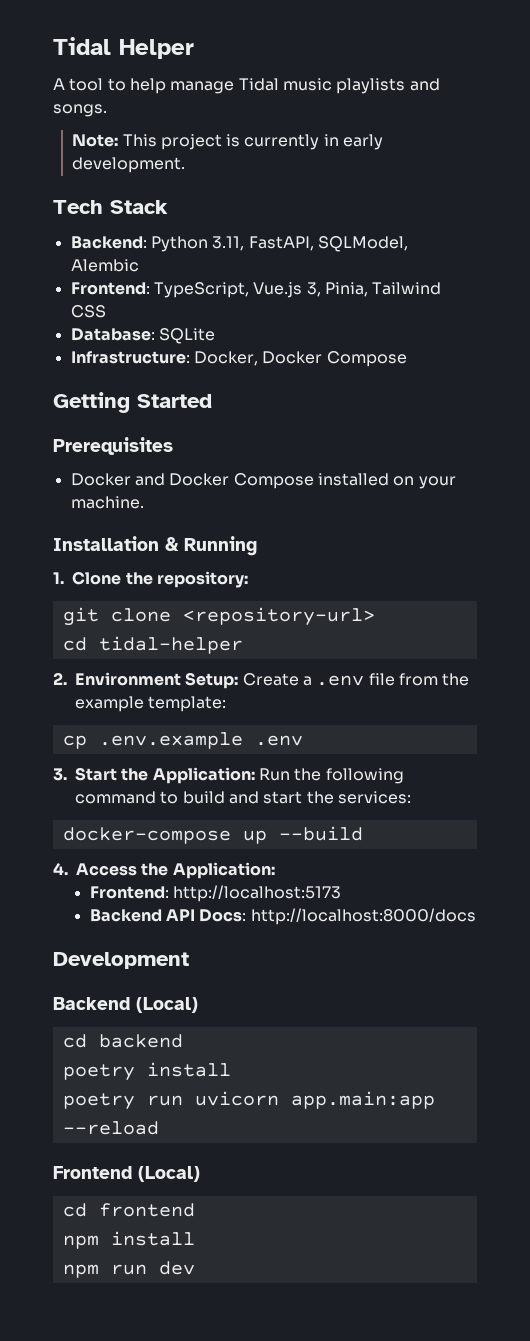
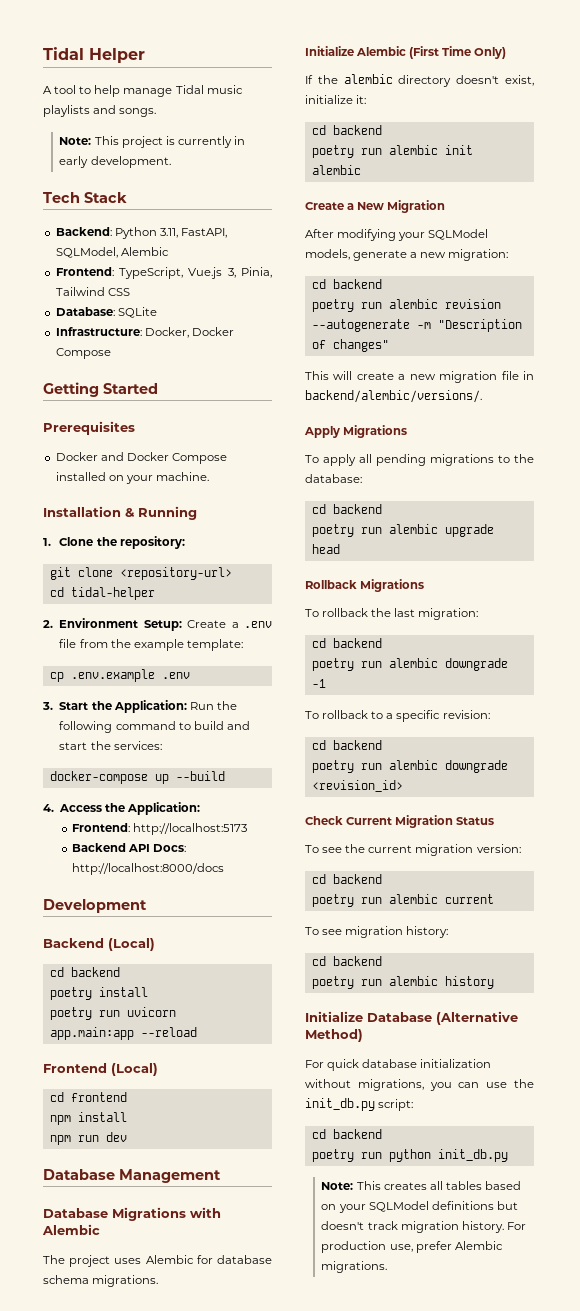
+ Database Management
+ Database Migrations with Alembic
+ The project uses Alembic for database schema migrations.
+ Initialize Alembic (First Time Only)
+ If the alembic directory doesn't exist, initialize it:
+ cd backend
+ poetry run alembic init alembic
+ Create a New Migration
+ After modifying your SQLModel models, generate a new migration:
+ cd backend
+ poetry run alembic revision --autogenerate -m "Description of changes"
+ This will create a new migration file in backend/alembic/versions/.
+ Apply Migrations
+ To apply all pending migrations to the database:
+ cd backend
+ poetry run alembic upgrade head
+ Rollback Migrations
+ To rollback the last migration:
+ cd backend
+ poetry run alembic downgrade -1
+ To rollback to a specific revision:
+ cd backend
+ poetry run alembic downgrade <revision_id>
+ Check Current Migration Status
+ To see the current migration version:
+ cd backend
+ poetry run alembic current
+ To see migration history:
+ cd backend
+ poetry run alembic history
+ Initialize Database (Alternative Method)
+ For quick database initialization without migrations, you can use the init_db.py script:
+ cd backend
+ poetry run python init_db.py
+ Note: This creates all tables based on your SQLModel definitions but doesn't track migration history. For production use, prefer Alembic migrations.

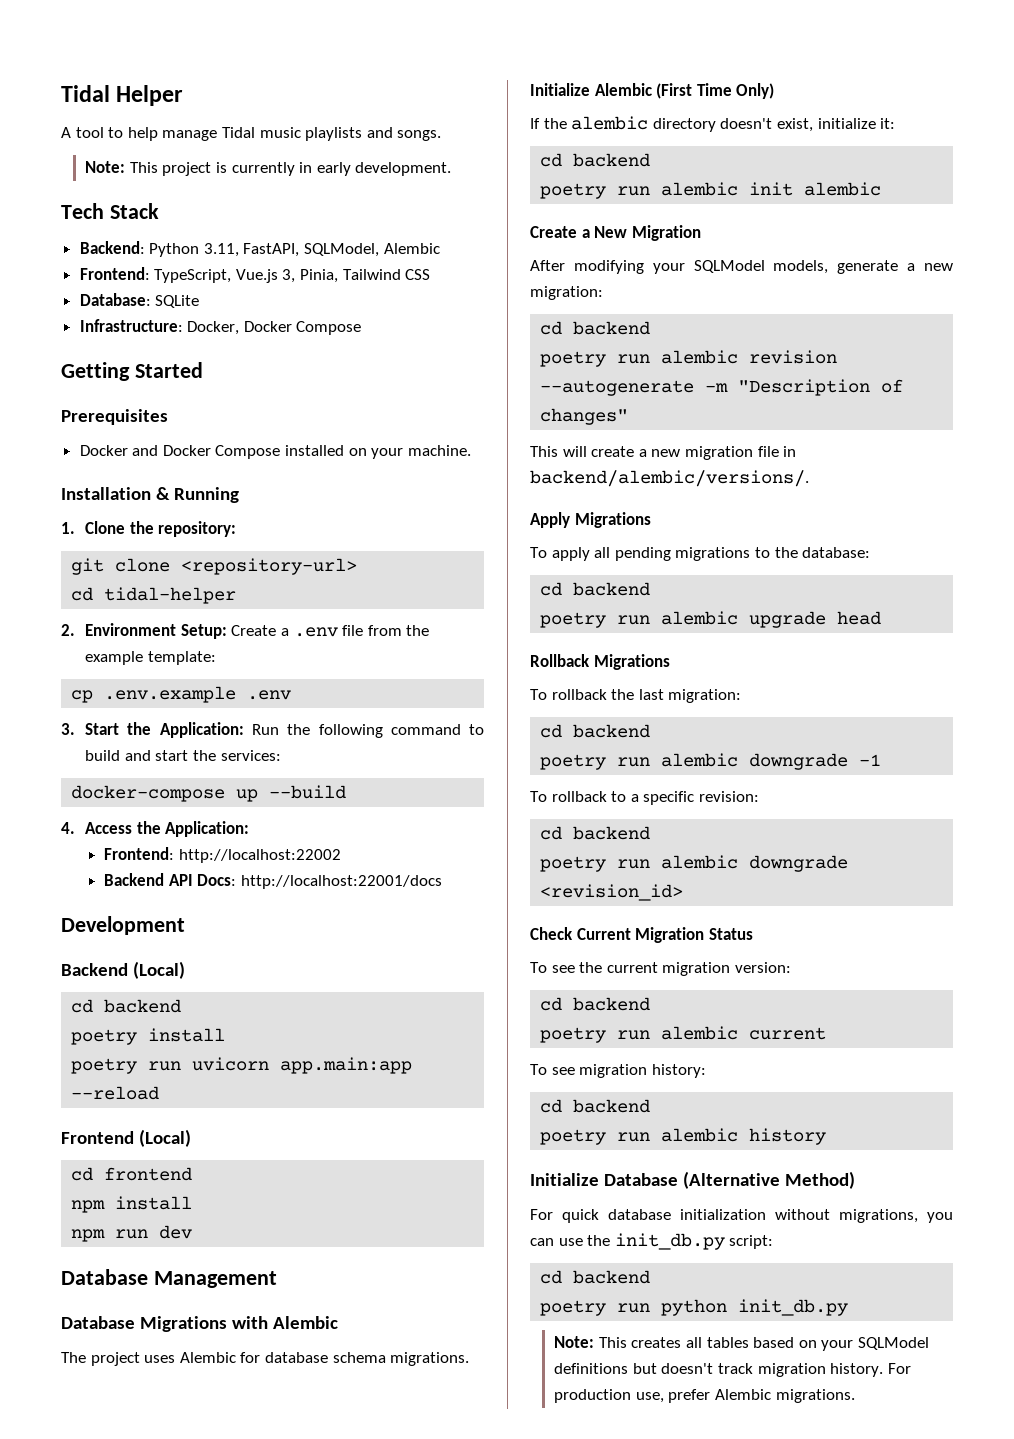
- Frontend: http://localhost:5173
+ Frontend: http://localhost:22002
- Backend API Docs: http://localhost:8000/docs
+ Backend API Docs: http://localhost:22001/docs

